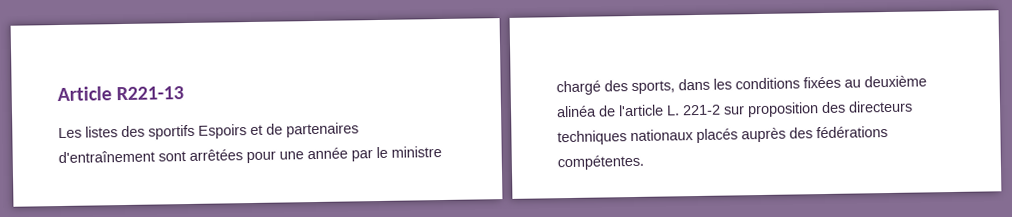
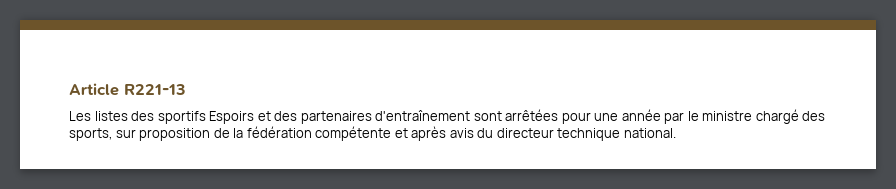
- Les listes des sportifs Espoirs et de partenaires d'entraînement sont arrêtées pour une année par le ministre chargé des sports, dans les conditions fixées au deuxième alinéa de l'article L. 221-2 sur proposition des directeurs techniques nationaux placés auprès des fédérations compétentes.
+ Les listes des sportifs Espoirs et des partenaires d'entraînement sont arrêtées pour une année par le ministre chargé des sports, sur proposition de la fédération compétente et après avis du directeur technique national.

